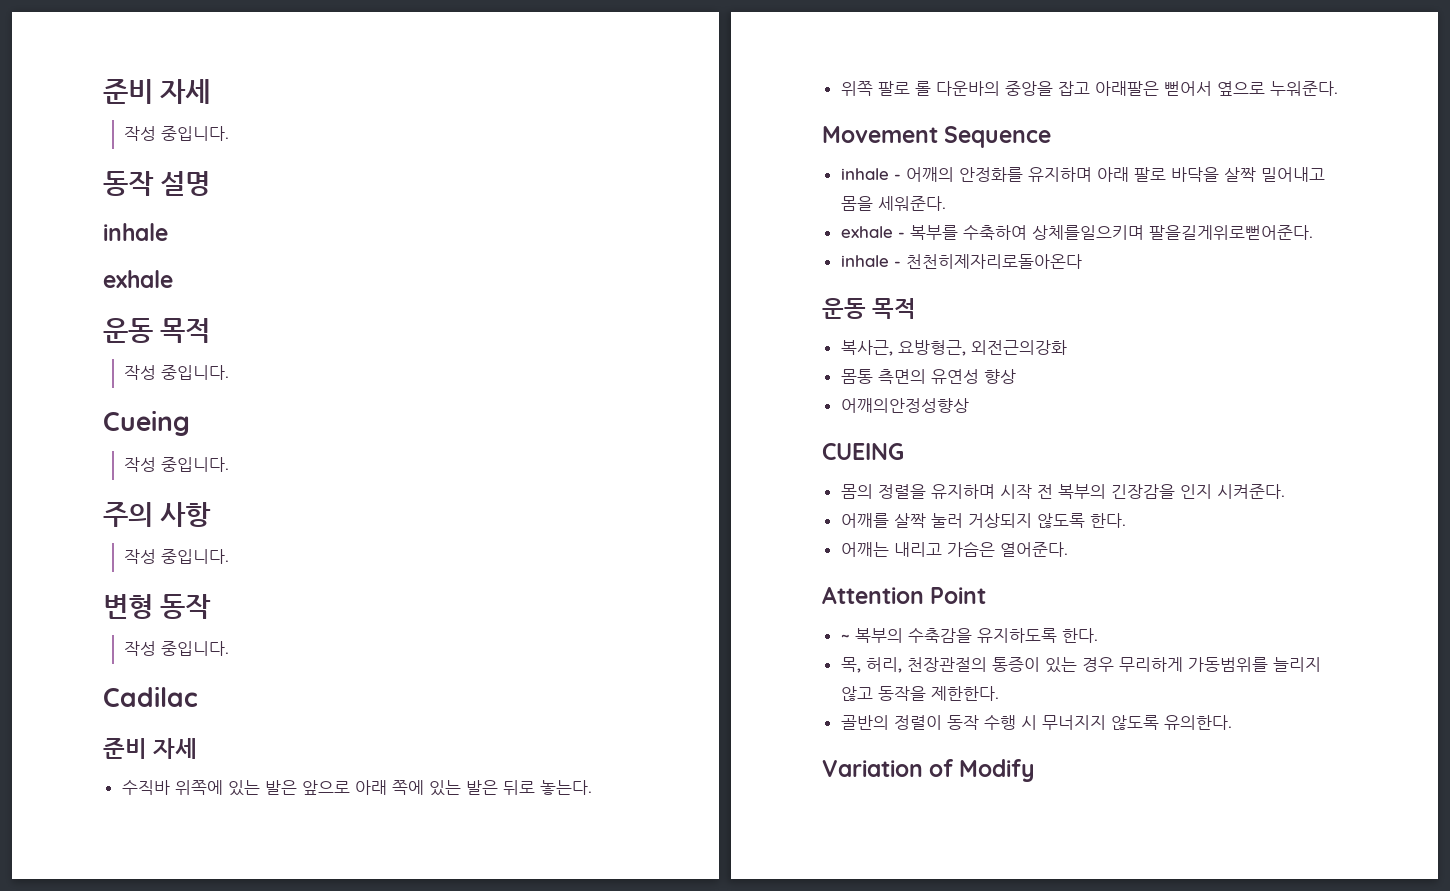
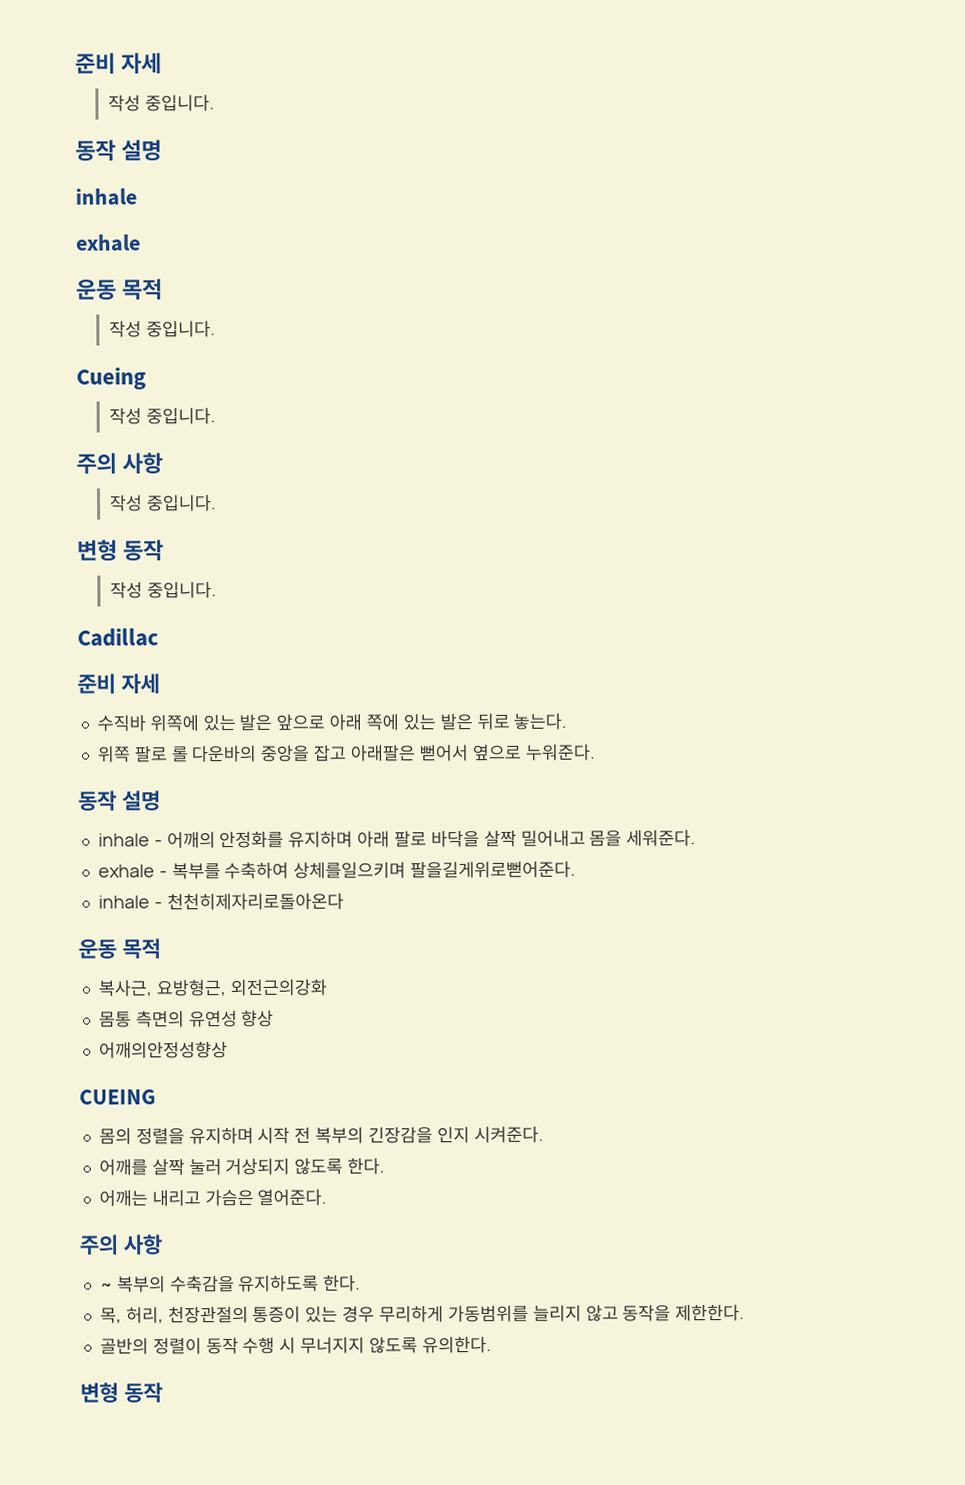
- Cadilac
+ Cadillac
  위쪽 팔로 롤 다운바의 중앙을 잡고 아래팔은 뻗어서 옆으로 누워준다.
- Movement Sequence
+ 동작 설명
  어깨는 내리고 가슴은 열어준다.
- Attention Point
+ 주의 사항
  골반의 정렬이 동작 수행 시 무너지지 않도록 유의한다.
- Variation of Modify
+ 변형 동작

